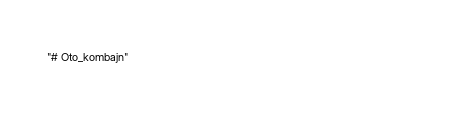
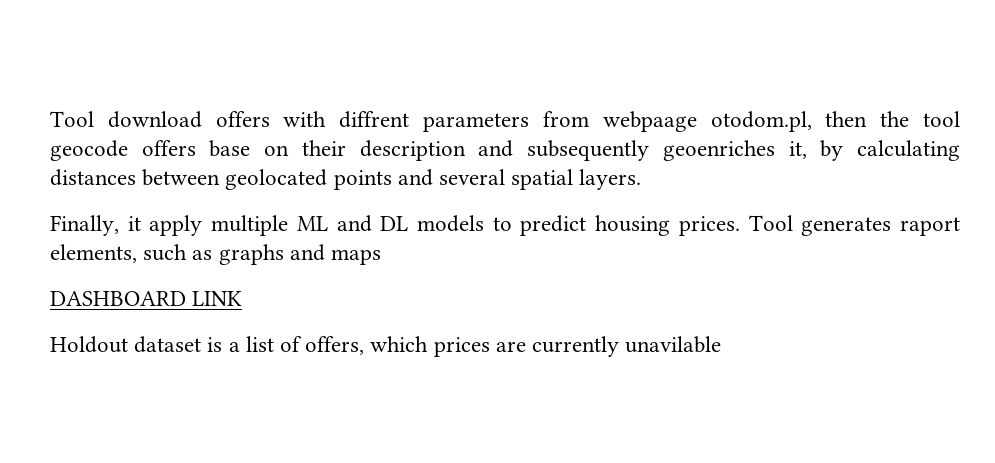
- "# Oto_kombajn"
+ Tool download offers with diffrent parameters from webpaage otodom.pl, then the tool geocode offers base on their description and subsequently geoenriches it, by calculating distances between geolocated points and several spatial layers.
+ Finally, it apply multiple ML and DL models to predict housing prices. Tool generates raport elements, such as graphs and maps
+ DASHBOARD LINK
+ Holdout dataset is a list of offers, which prices are currently unavilable

